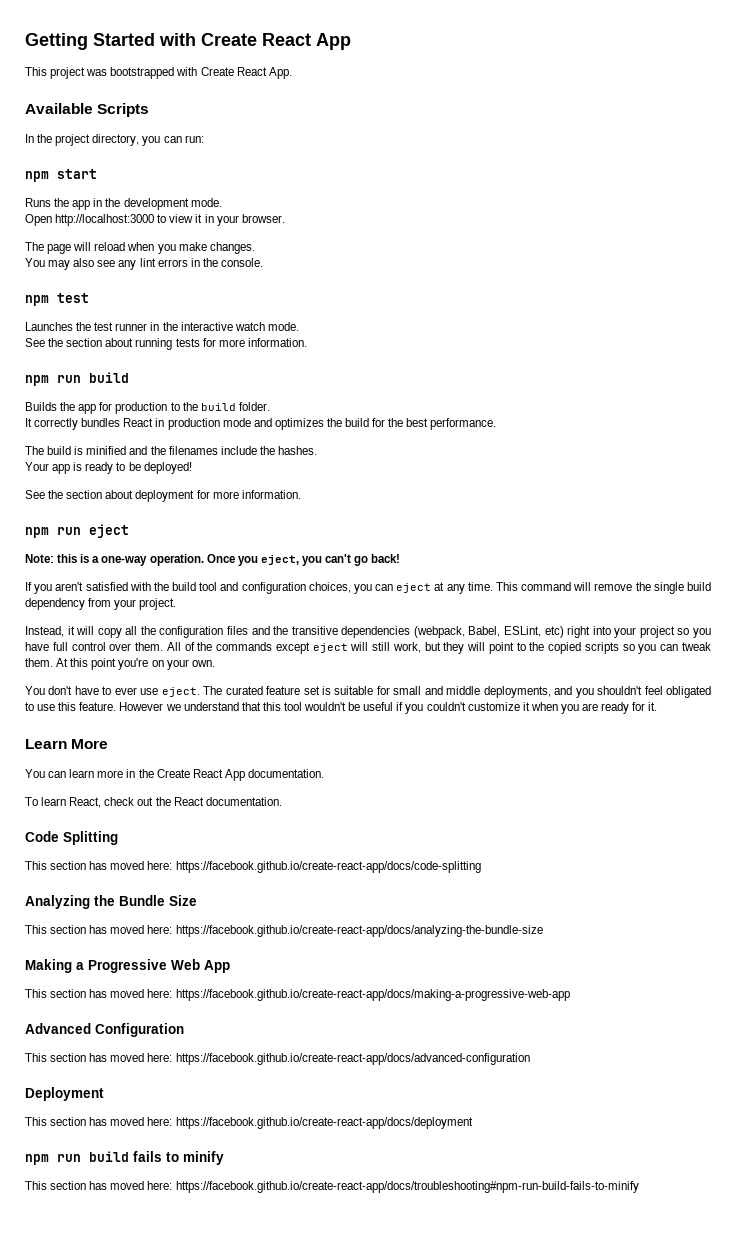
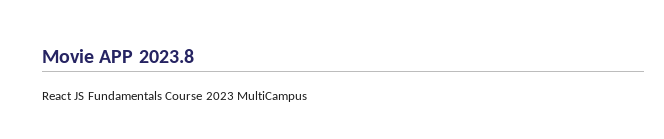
- Getting Started with Create React App
- This project was bootstrapped with Create React App.
- Available Scripts
- In the project directory, you can run:
- npm start
- Runs the app in the development mode.
- Open http://localhost:3000 to view it in your browser.
- The page will reload when you make changes.
- You may also see any lint errors in the console.
- npm test
- Launches the test runner in the interactive watch mode.
- See the section about running tests for more information.
- npm run build
- Builds the app for production to the build folder.
- It correctly bundles React in production mode and optimizes the build for the best performance.
- The build is minified and the filenames include the hashes.
- Your app is ready to be deployed!
- See the section about deployment for more information.
- npm run eject
- Note: this is a one-way operation. Once you eject, you can't go back!
- If you aren't satisfied with the build tool and configuration choices, you can eject at any time. This command will remove the single build dependency from your project.
- Instead, it will copy all the configuration files and the transitive dependencies (webpack, Babel, ESLint, etc) right into your project so you have full control over them. All of the commands except eject will still work, but they will point to the copied scripts so you can tweak them. At this point you're on your own.
- You don't have to ever use eject. The curated feature set is suitable for small and middle deployments, and you shouldn't feel obligated to use this feature. However we understand that this tool wouldn't be useful if you couldn't customize it when you are ready for it.
- Learn More
- You can learn more in the Create React App documentation.
- To learn React, check out the React documentation.
- Code Splitting
- This section has moved here: https://facebook.github.io/create-react-app/docs/code-splitting
- Analyzing the Bundle Size
- This section has moved here: https://facebook.github.io/create-react-app/docs/analyzing-the-bundle-size
- Making a Progressive Web App
- This section has moved here: https://facebook.github.io/create-react-app/docs/making-a-progressive-web-app
- Advanced Configuration
- This section has moved here: https://facebook.github.io/create-react-app/docs/advanced-configuration
- Deployment
- This section has moved here: https://facebook.github.io/create-react-app/docs/deployment
- npm run build fails to minify
- This section has moved here: https://facebook.github.io/create-react-app/docs/troubleshooting#npm-run-build-fails-to-minify
+ Movie APP 2023.8
+ React JS Fundamentals Course 2023 MultiCampus

